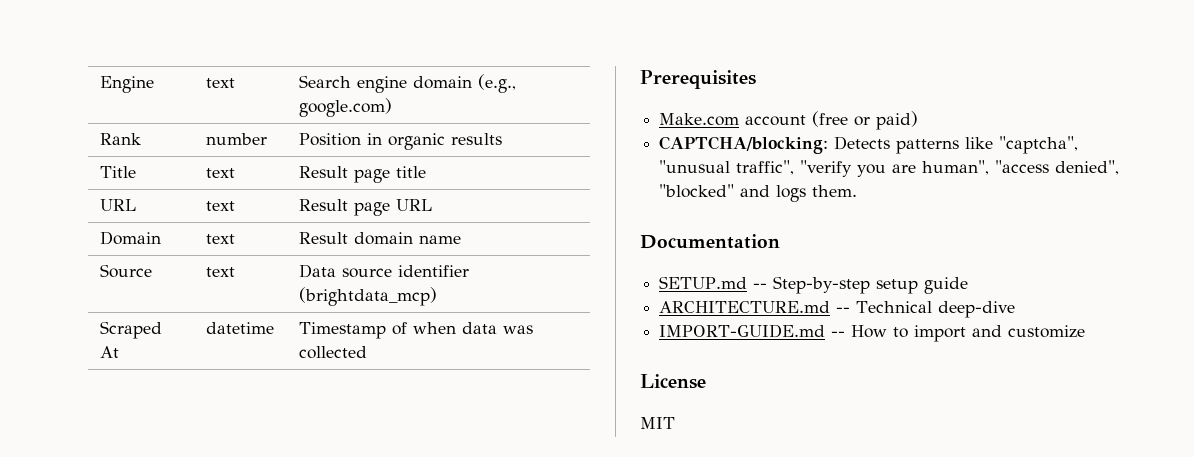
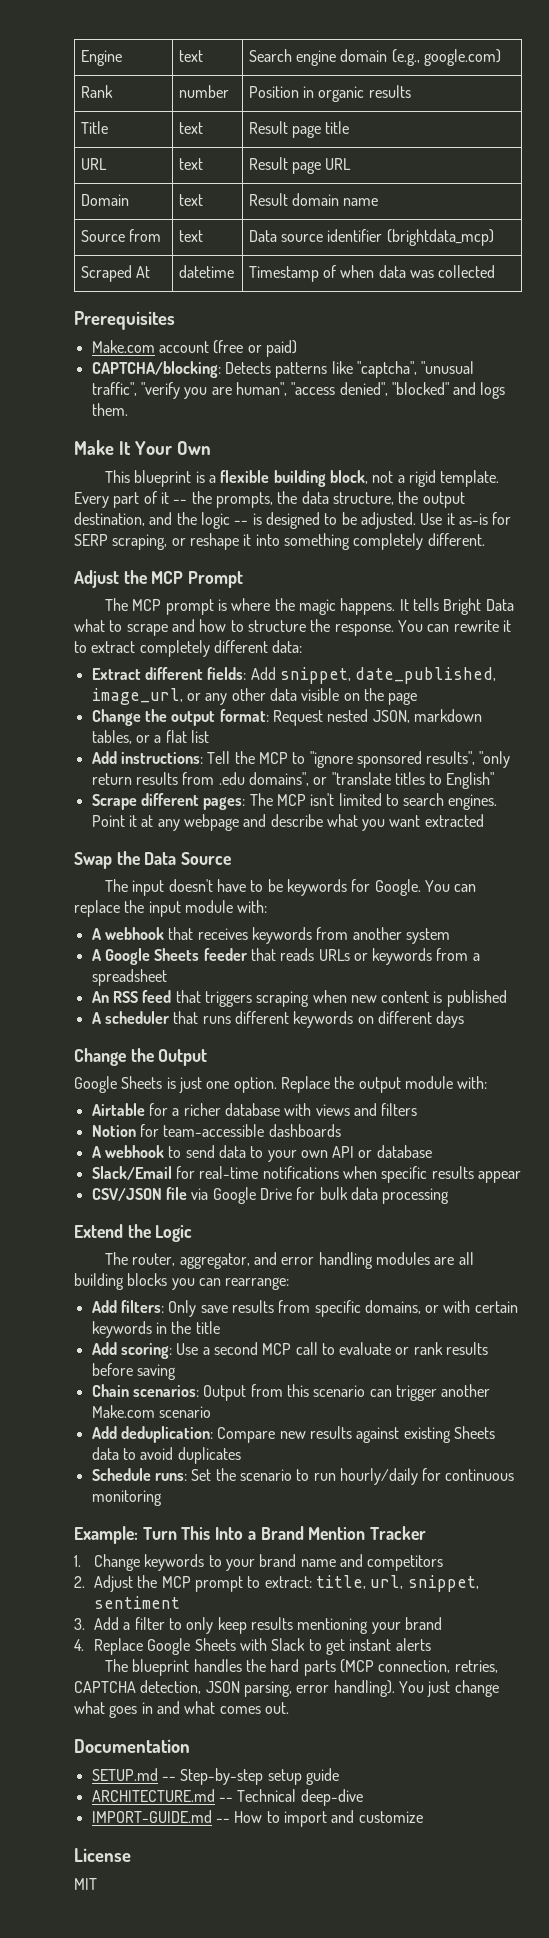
- Source | text | Data source identifier (brightdata_mcp)
+ Source from | text | Data source identifier (brightdata_mcp)
+ Make It Your Own
+ This blueprint is a flexible building block, not a rigid template. Every part of it -- the prompts, the data structure, the output destination, and the logic -- is designed to be adjusted. Use it as-is for SERP scraping, or reshape it into something completely different.
+ Adjust the MCP Prompt
+ The MCP prompt is where the magic happens. It tells Bright Data what to scrape and how to structure the response. You can rewrite it to extract completely different data:
+ Extract different fields: Add snippet, date_published, image_url, or any other data visible on the page
+ Change the output format: Request nested JSON, markdown tables, or a flat list
+ Add instructions: Tell the MCP to "ignore sponsored results", "only return results from .edu domains", or "translate titles to English"
+ Scrape different pages: The MCP isn't limited to search engines. Point it at any webpage and describe what you want extracted
+ Swap the Data Source
+ The input doesn't have to be keywords for Google. You can replace the input module with:
+ A webhook that receives keywords from another system
+ A Google Sheets feeder that reads URLs or keywords from a spreadsheet
+ An RSS feed that triggers scraping when new content is published
+ A scheduler that runs different keywords on different days
+ Change the Output
+ Google Sheets is just one option. Replace the output module with:
+ Airtable for a richer database with views and filters
+ Notion for team-accessible dashboards
+ A webhook to send data to your own API or database
+ Slack/Email for real-time notifications when specific results appear
+ CSV/JSON file via Google Drive for bulk data processing
+ Extend the Logic
+ The router, aggregator, and error handling modules are all building blocks you can rearrange:
+ Add filters: Only save results from specific domains, or with certain keywords in the title
+ Add scoring: Use a second MCP call to evaluate or rank results before saving
+ Chain scenarios: Output from this scenario can trigger another Make.com scenario
+ Add deduplication: Compare new results against existing Sheets data to avoid duplicates
+ Schedule runs: Set the scenario to run hourly/daily for continuous monitoring
+ Example: Turn This Into a Brand Mention Tracker
+ 1. Change keywords to your brand name and competitors
+ 2. Adjust the MCP prompt to extract: title, url, snippet, sentiment
+ 3. Add a filter to only keep results mentioning your brand
+ 4. Replace Google Sheets with Slack to get instant alerts
+ The blueprint handles the hard parts (MCP connection, retries, CAPTCHA detection, JSON parsing, error handling). You just change what goes in and what comes out.

